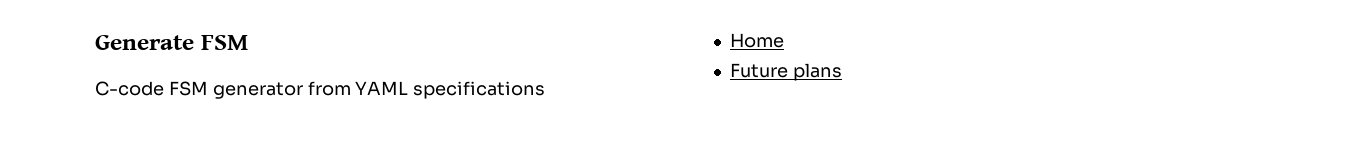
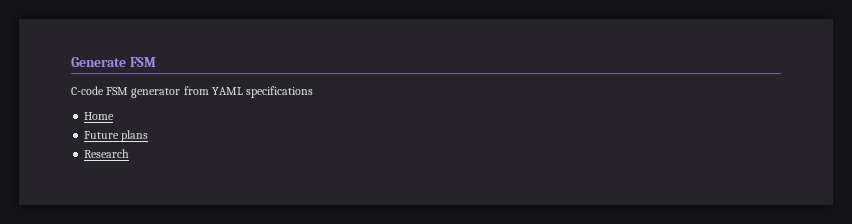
+ Research

